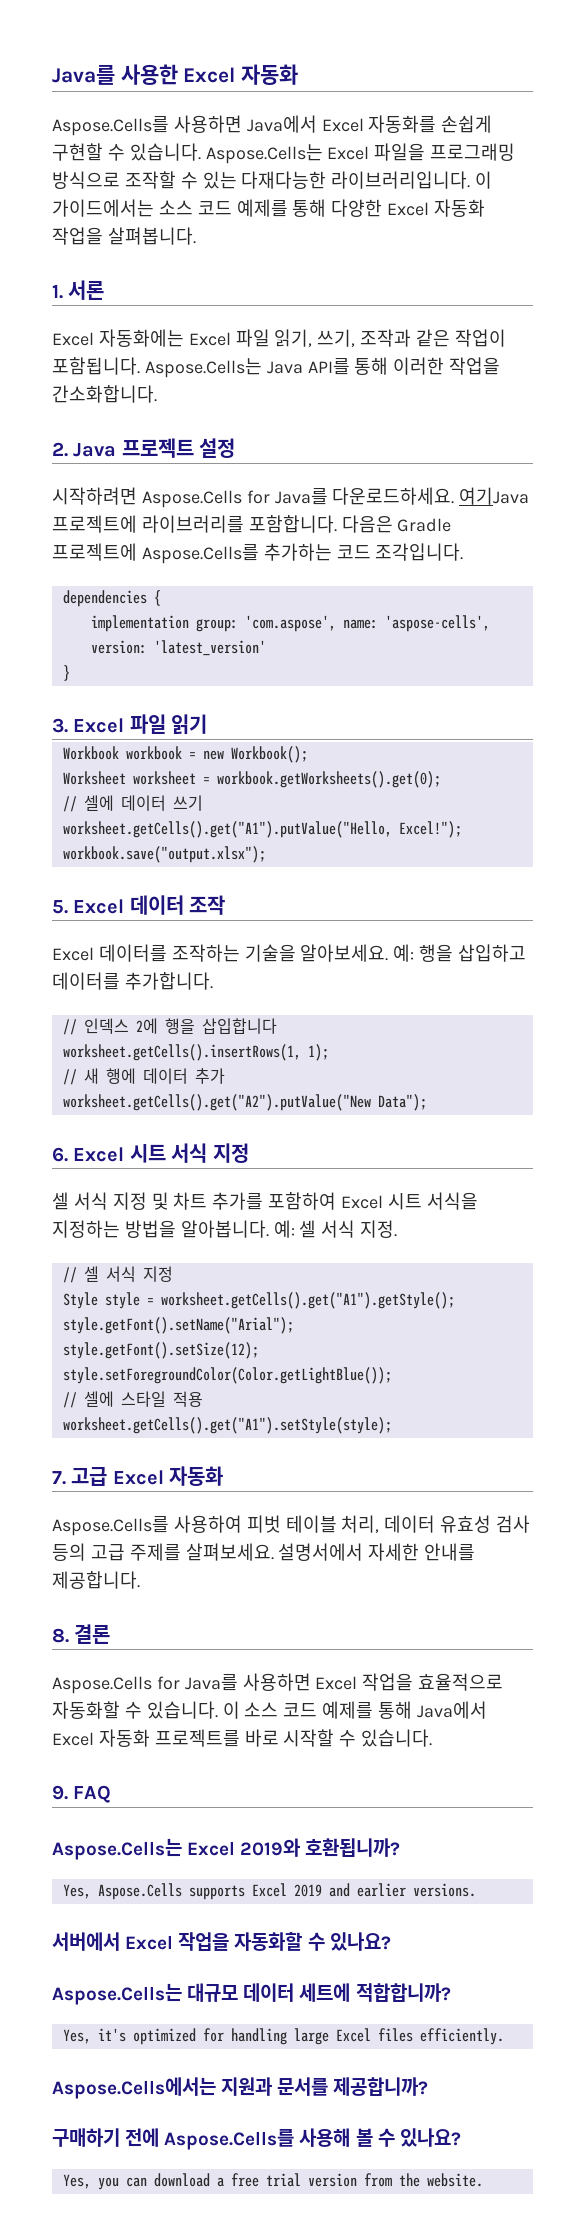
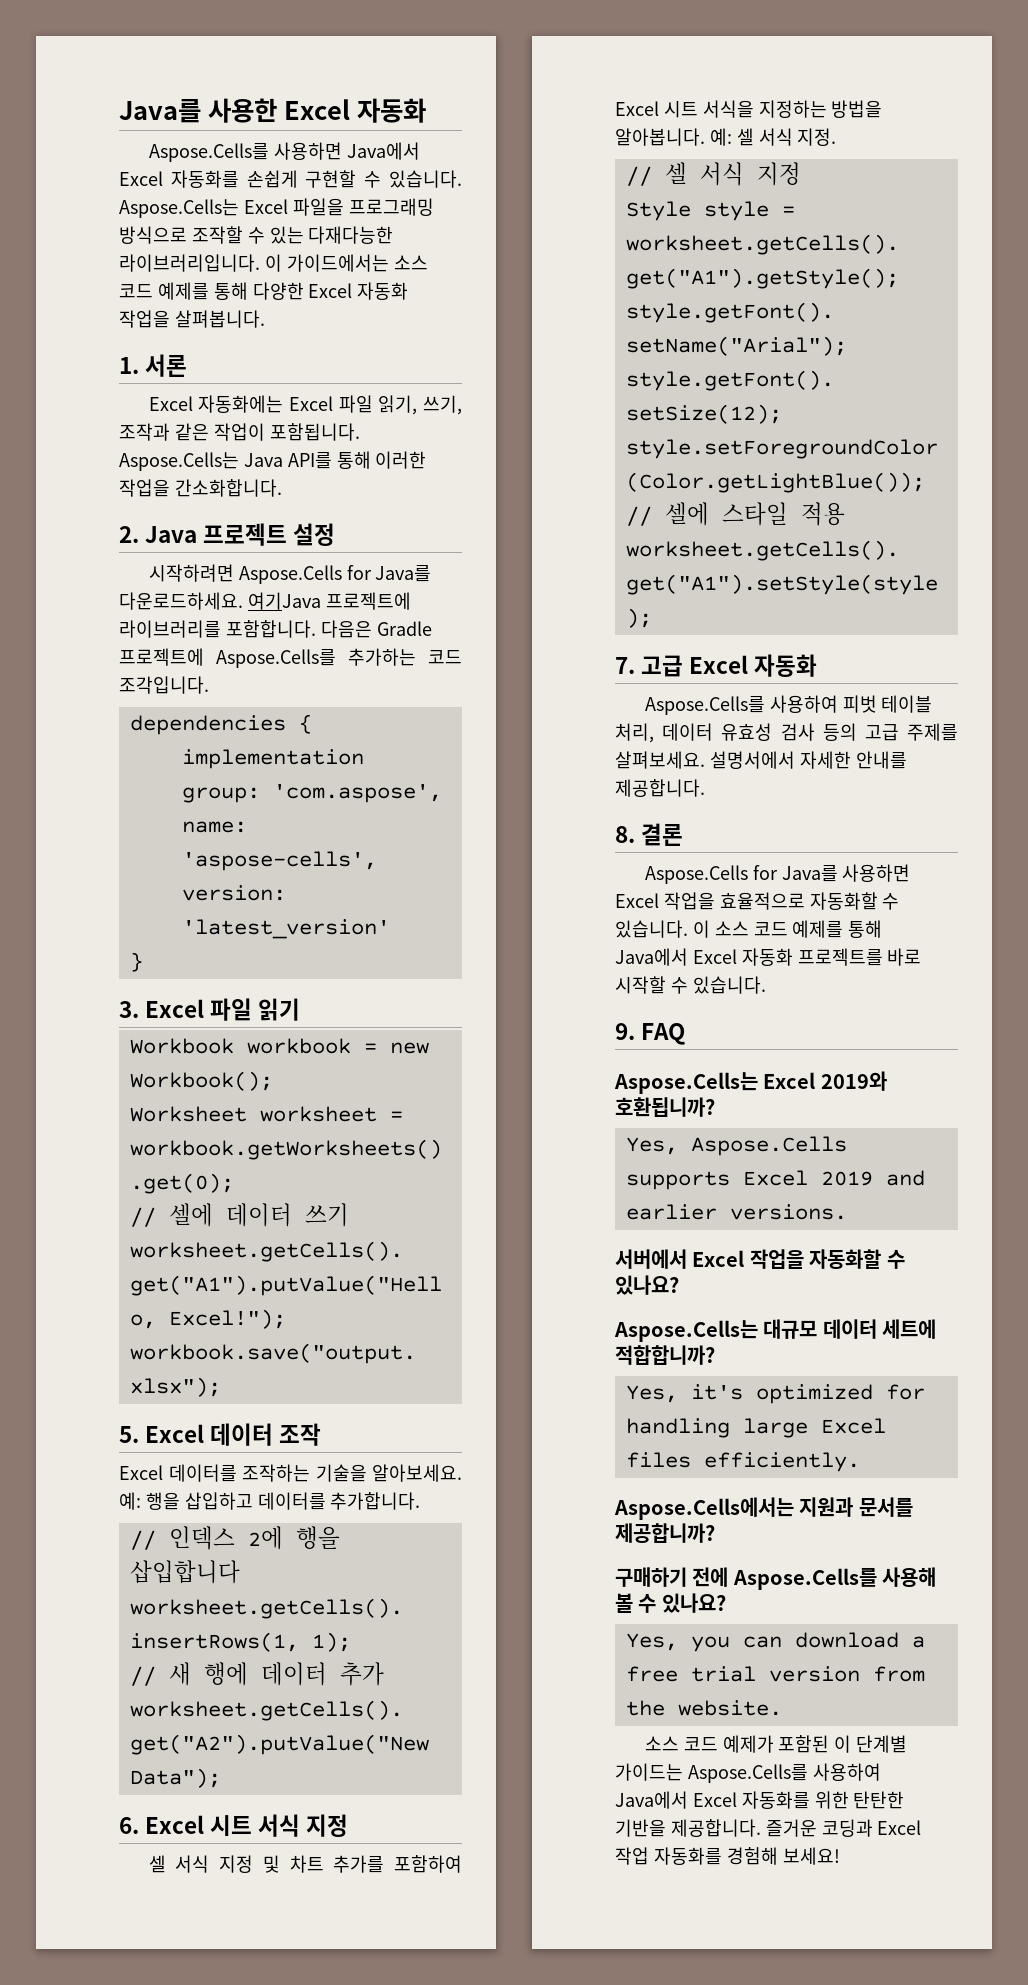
+ 소스 코드 예제가 포함된 이 단계별 가이드는 Aspose.Cells를 사용하여 Java에서 Excel 자동화를 위한 탄탄한 기반을 제공합니다. 즐거운 코딩과 Excel 작업 자동화를 경험해 보세요!

